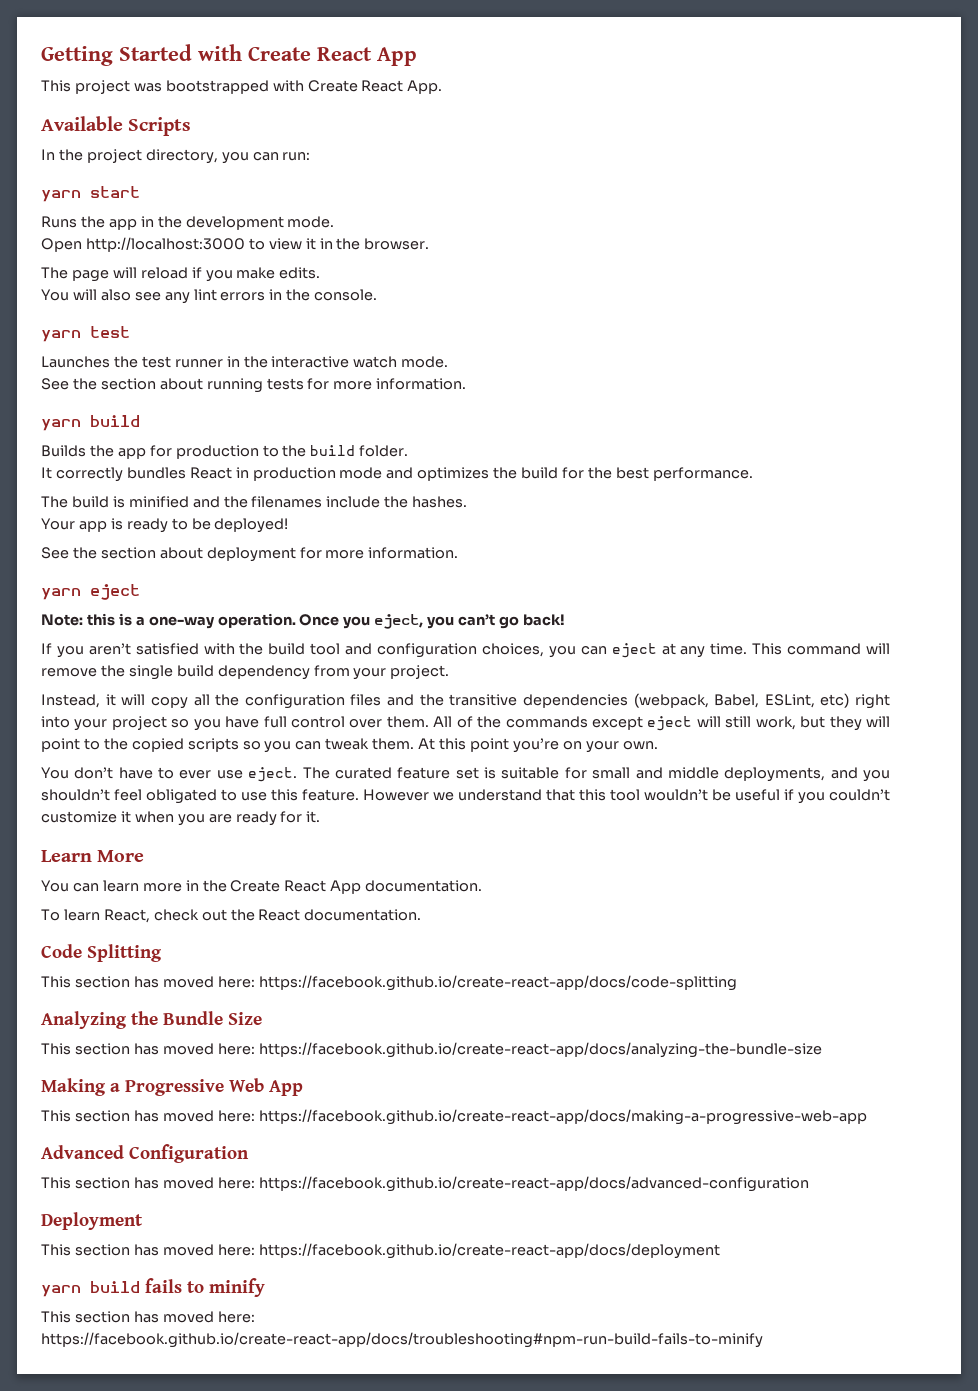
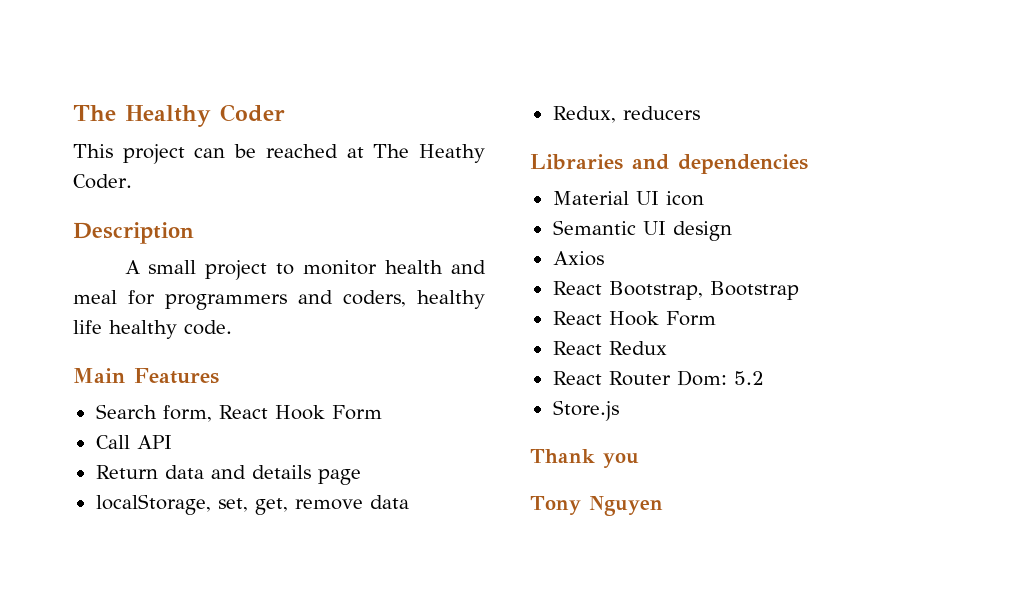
- Getting Started with Create React App
- This project was bootstrapped with Create React App.
- Available Scripts
- In the project directory, you can run:
- yarn start
- Runs the app in the development mode.
- Open http://localhost:3000 to view it in the browser.
- The page will reload if you make edits.
- You will also see any lint errors in the console.
- yarn test
- Launches the test runner in the interactive watch mode.
- See the section about running tests for more information.
- yarn build
- Builds the app for production to the build folder.
- It correctly bundles React in production mode and optimizes the build for the best performance.
- The build is minified and the filenames include the hashes.
- Your app is ready to be deployed!
- See the section about deployment for more information.
- yarn eject
- Note: this is a one-way operation. Once you eject, you can’t go back!
- If you aren’t satisfied with the build tool and configuration choices, you can eject at any time. This command will remove the single build dependency from your project.
- Instead, it will copy all the configuration files and the transitive dependencies (webpack, Babel, ESLint, etc) right into your project so you have full control over them. All of the commands except eject will still work, but they will point to the copied scripts so you can tweak them. At this point you’re on your own.
- You don’t have to ever use eject. The curated feature set is suitable for small and middle deployments, and you shouldn’t feel obligated to use this feature. However we understand that this tool wouldn’t be useful if you couldn’t customize it when you are ready for it.
- Learn More
- You can learn more in the Create React App documentation.
- To learn React, check out the React documentation.
- Code Splitting
- This section has moved here: https://facebook.github.io/create-react-app/docs/code-splitting
- Analyzing the Bundle Size
- This section has moved here: https://facebook.github.io/create-react-app/docs/analyzing-the-bundle-size
- Making a Progressive Web App
- This section has moved here: https://facebook.github.io/create-react-app/docs/making-a-progressive-web-app
- Advanced Configuration
- This section has moved here: https://facebook.github.io/create-react-app/docs/advanced-configuration
- Deployment
- This section has moved here: https://facebook.github.io/create-react-app/docs/deployment
- yarn build fails to minify
- This section has moved here: https://facebook.github.io/create-react-app/docs/troubleshooting#npm-run-build-fails-to-minify
+ The Healthy Coder
+ This project can be reached at The Heathy Coder.
+ Description
+ A small project to monitor health and meal for programmers and coders, healthy life healthy code.
+ Main Features
+ Search form, React Hook Form
+ Call API
+ Return data and details page
+ localStorage, set, get, remove data
+ Redux, reducers
+ Libraries and dependencies
+ Material UI icon
+ Semantic UI design
+ Axios
+ React Bootstrap, Bootstrap
+ React Hook Form
+ React Redux
+ React Router Dom: 5.2
+ Store.js
+ Thank you
+ Tony Nguyen

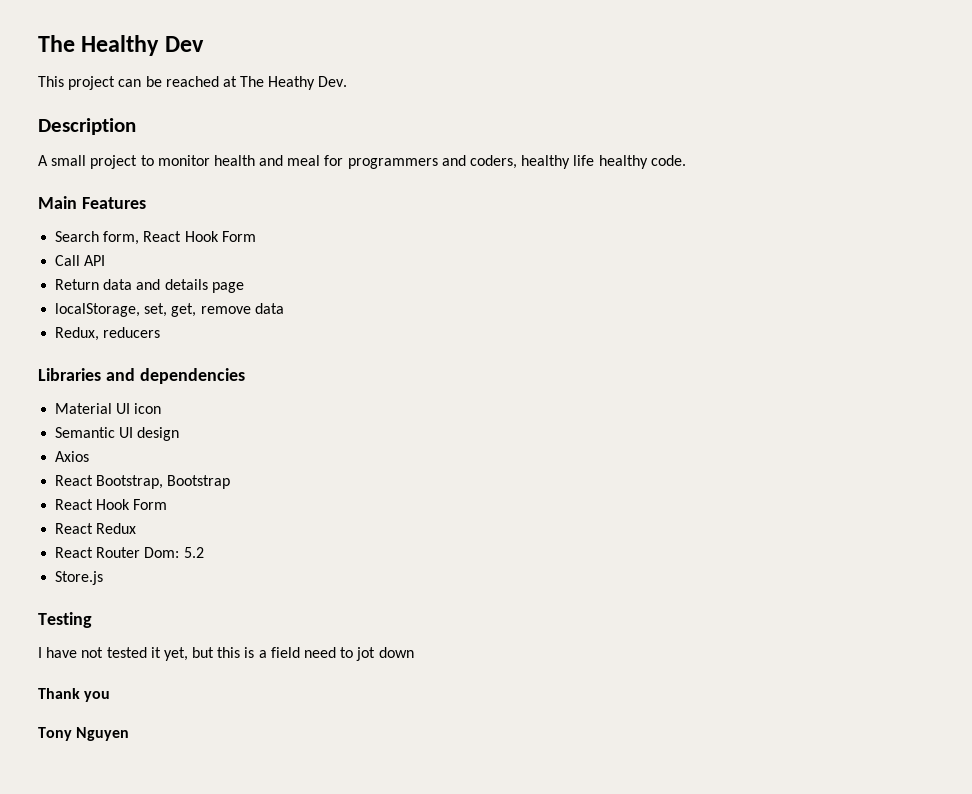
- The Healthy Coder
+ The Healthy Dev
- This project can be reached at The Heathy Coder.
+ This project can be reached at The Heathy Dev.
+ Testing
+ I have not tested it yet, but this is a field need to jot down

